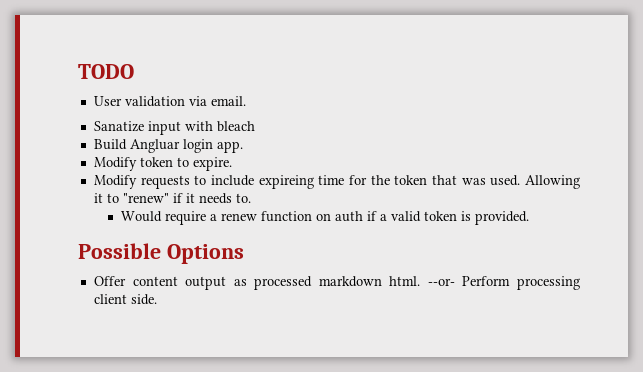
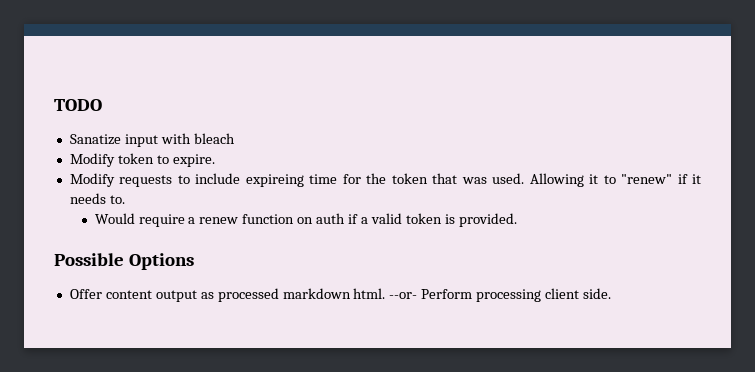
- User validation via email.
- Build Angluar login app.

